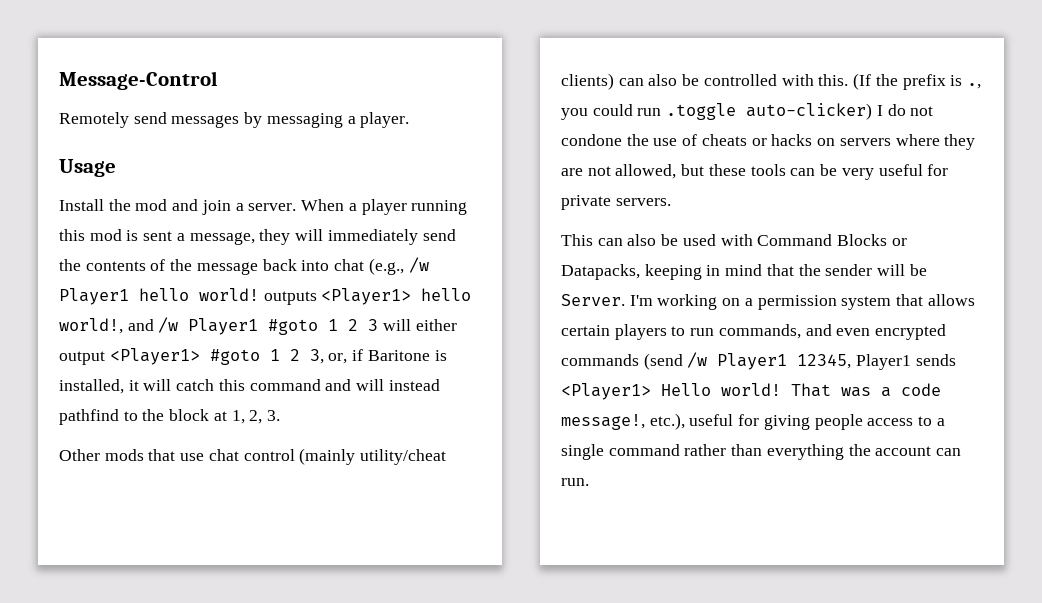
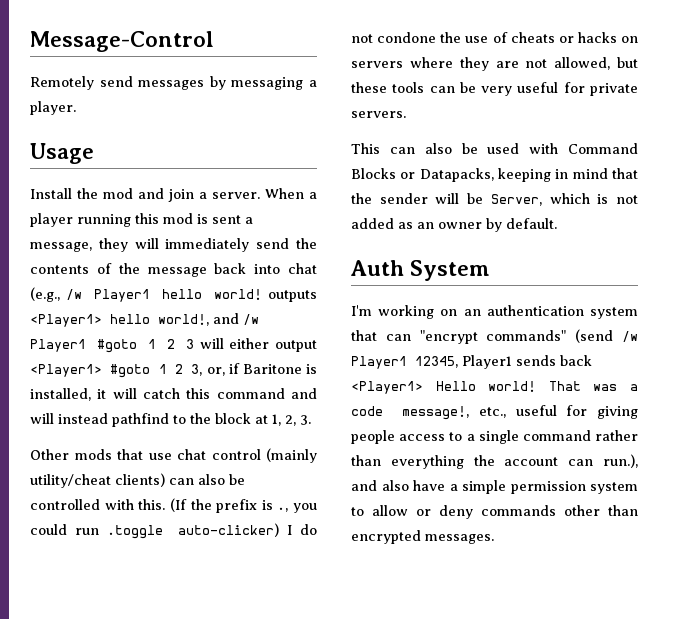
- This can also be used with Command Blocks or Datapacks, keeping in mind that the sender will be Server. I'm working on a permission system that allows certain players to run commands, and even encrypted commands (send /w Player1 12345, Player1 sends <Player1> Hello world!
+ This can also be used with Command Blocks or Datapacks, keeping in mind that the sender will be Server, which is not added as an owner by default.
+ Auth System
+ I'm working on an authentication system that can "encrypt commands" (send /w Player1 12345, Player1 sends back <Player1> Hello world!
- That was a code message!, etc.), useful for giving people access to a single command rather than everything the account can run.
+ That was a code message!, etc., useful for giving people access to a single command rather than everything the account can run.), and also have a simple permission system to allow or deny commands other than encrypted messages.

